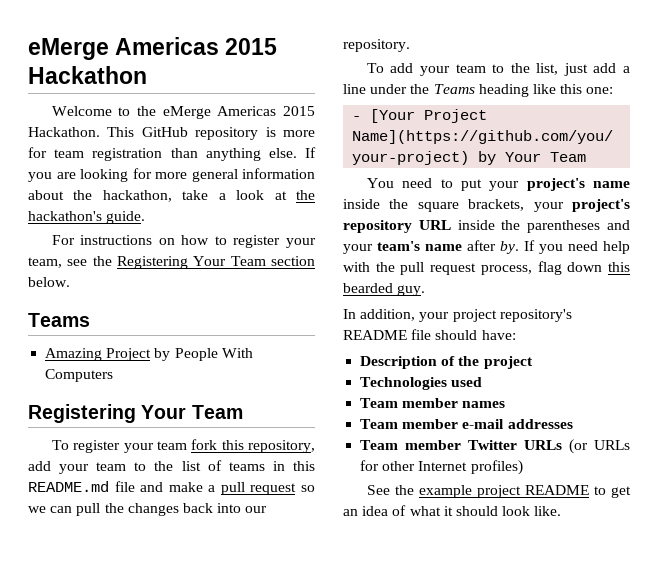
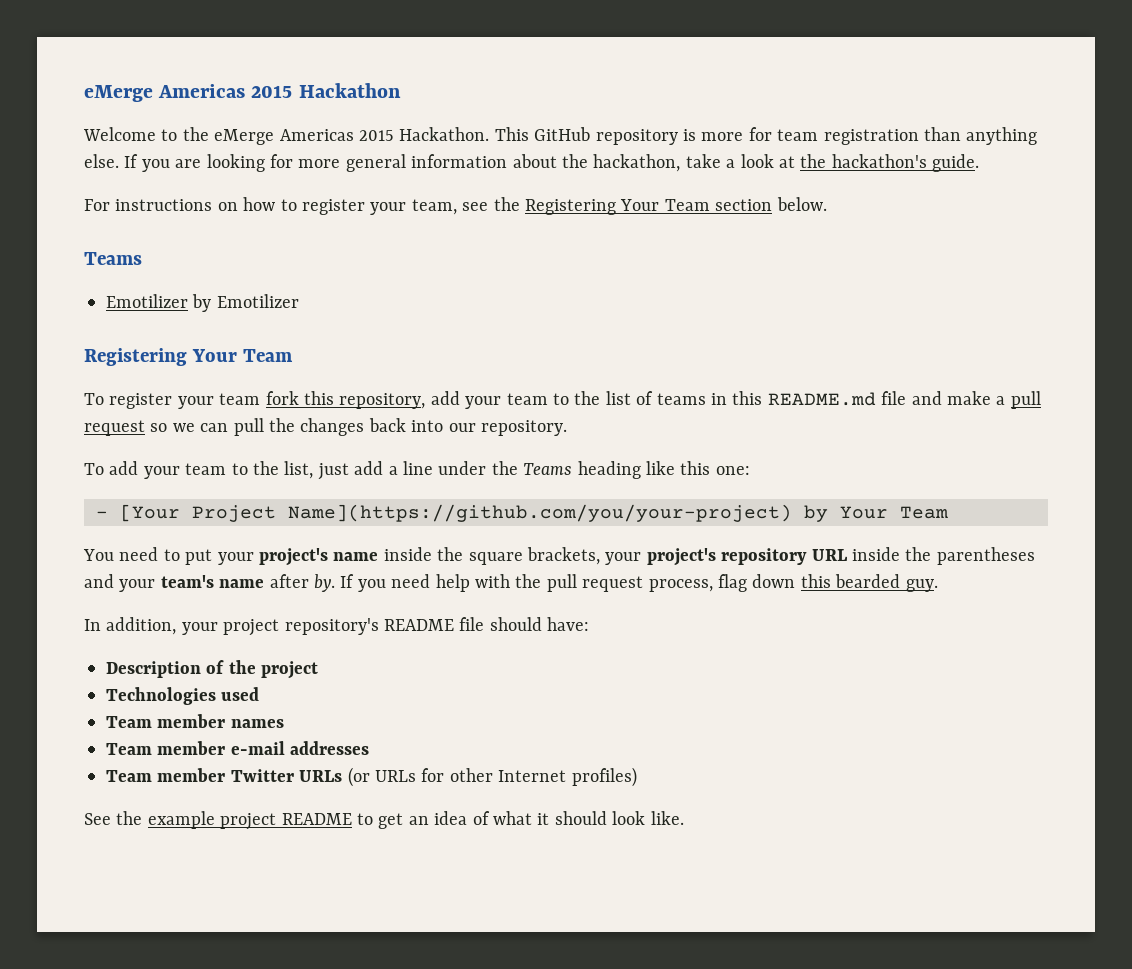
- Amazing Project by People With Computers
+ Emotilizer by Emotilizer

